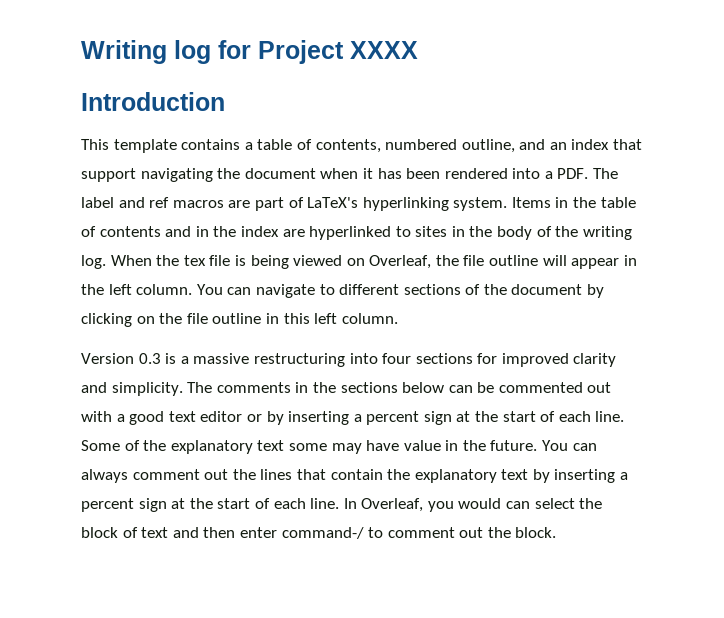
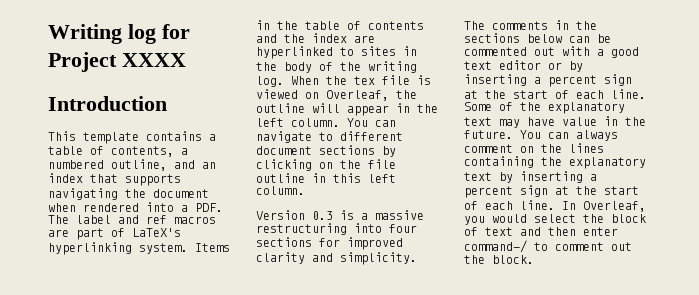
- This template contains a table of contents, numbered outline, and an index that support navigating the document when it has been rendered into a PDF. The label and ref macros are part of LaTeX's hyperlinking system.
+ This template contains a table of contents, a numbered outline, and an index that supports navigating the document when rendered into a PDF. The label and ref macros are part of LaTeX's hyperlinking system.
- Items in the table of contents and in the index are hyperlinked to sites in the body of the writing log.
+ Items in the table of contents and the index are hyperlinked to sites in the body of the writing log.
- When the tex file is being viewed on Overleaf, the file outline will appear in the left column.
+ When the tex file is viewed on Overleaf, the outline will appear in the left column.
- You can navigate to different sections of the document by clicking on the file outline in this left column.
+ You can navigate to different document sections by clicking on the file outline in this left column.
- Some of the explanatory text some may have value in the future.
+ Some of the explanatory text may have value in the future.
- You can always comment out the lines that contain the explanatory text by inserting a percent sign at the start of each line.
+ You can always comment on the lines containing the explanatory text by inserting a percent sign at the start of each line.
- In Overleaf, you would can select the block of text and then enter command-/ to comment out the block.
+ In Overleaf, you would select the block of text and then enter command-/ to comment out the block.

